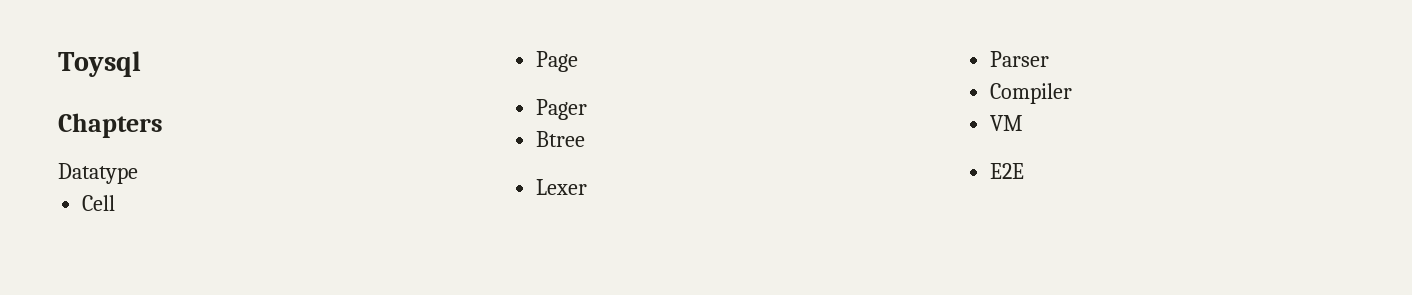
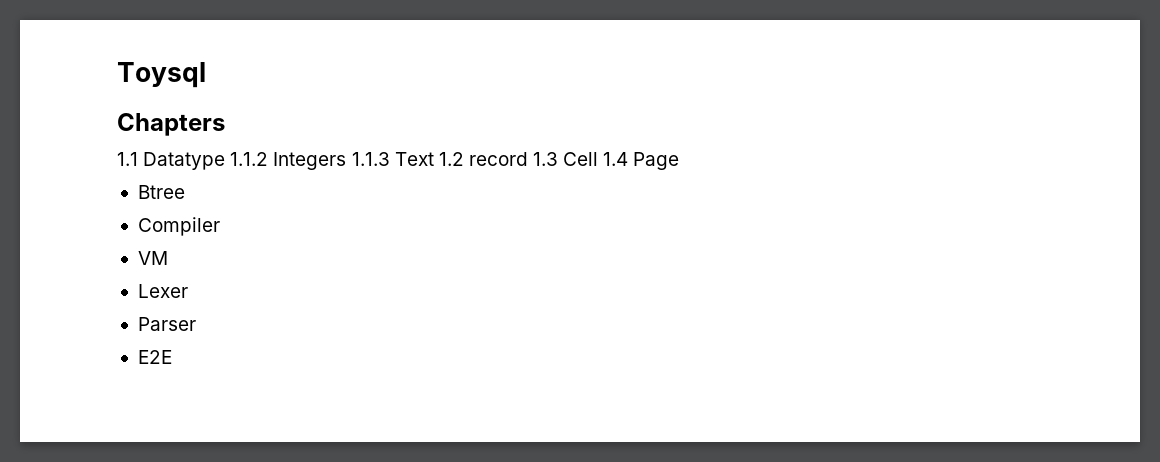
- Datatype
- Cell
- Page
+ 1.1 Datatype 1.1.2 Integers 1.1.3 Text 1.2 record 1.3 Cell 1.4 Page
- Pager
  Btree
+ Compiler
+ VM
- Compiler
- VM

